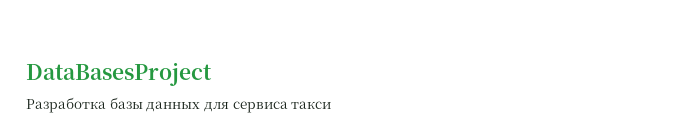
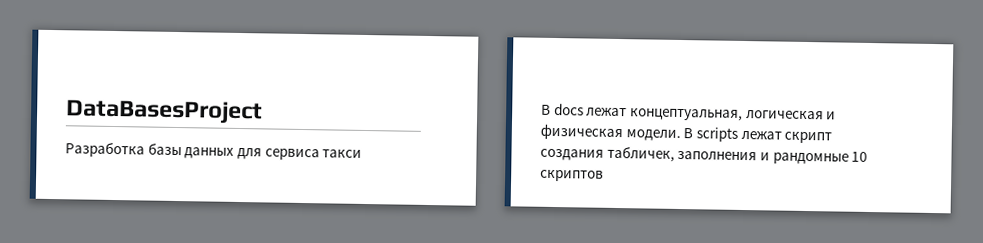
+ В docs лежат концептуальная, логическая и физическая модели. В scripts лежат скрипт создания табличек, заполнения и рандомные 10 скриптов

